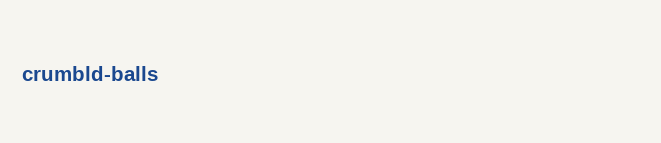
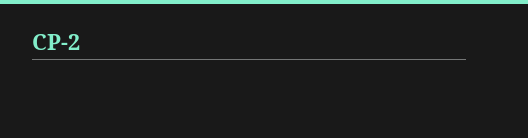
- crumbld-balls
+ CP-2

